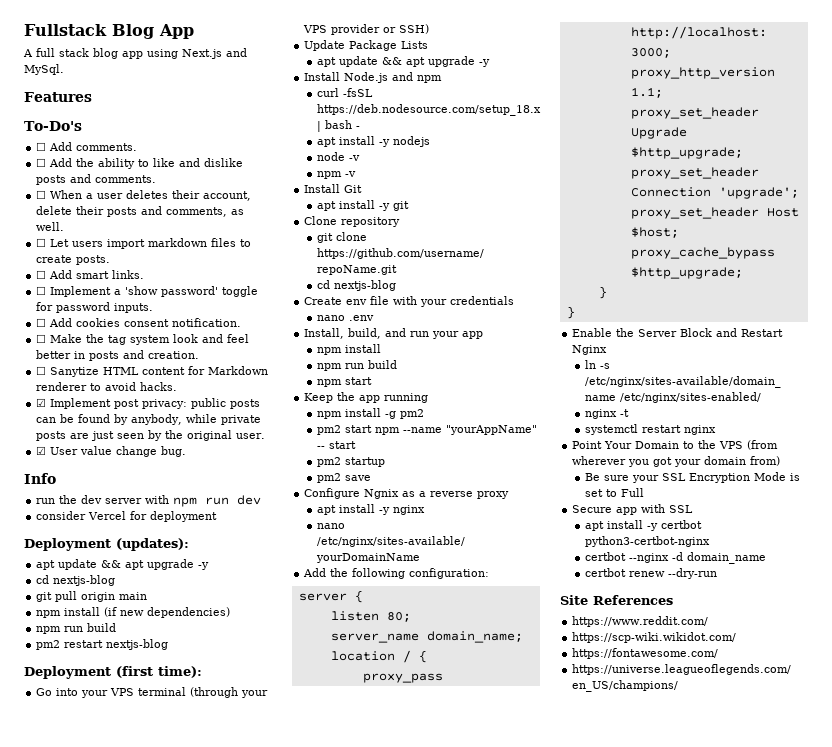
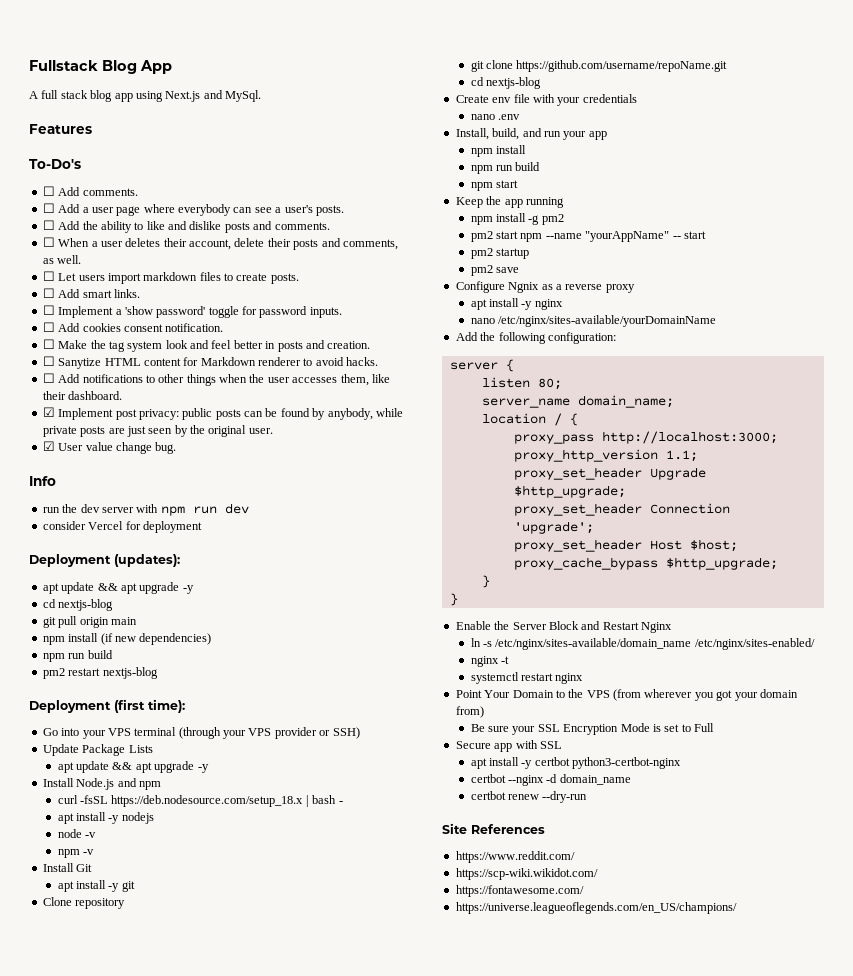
+ ☐ Add a user page where everybody can see a user's posts.
+ ☐ Add notifications to other things when the user accesses them, like their dashboard.

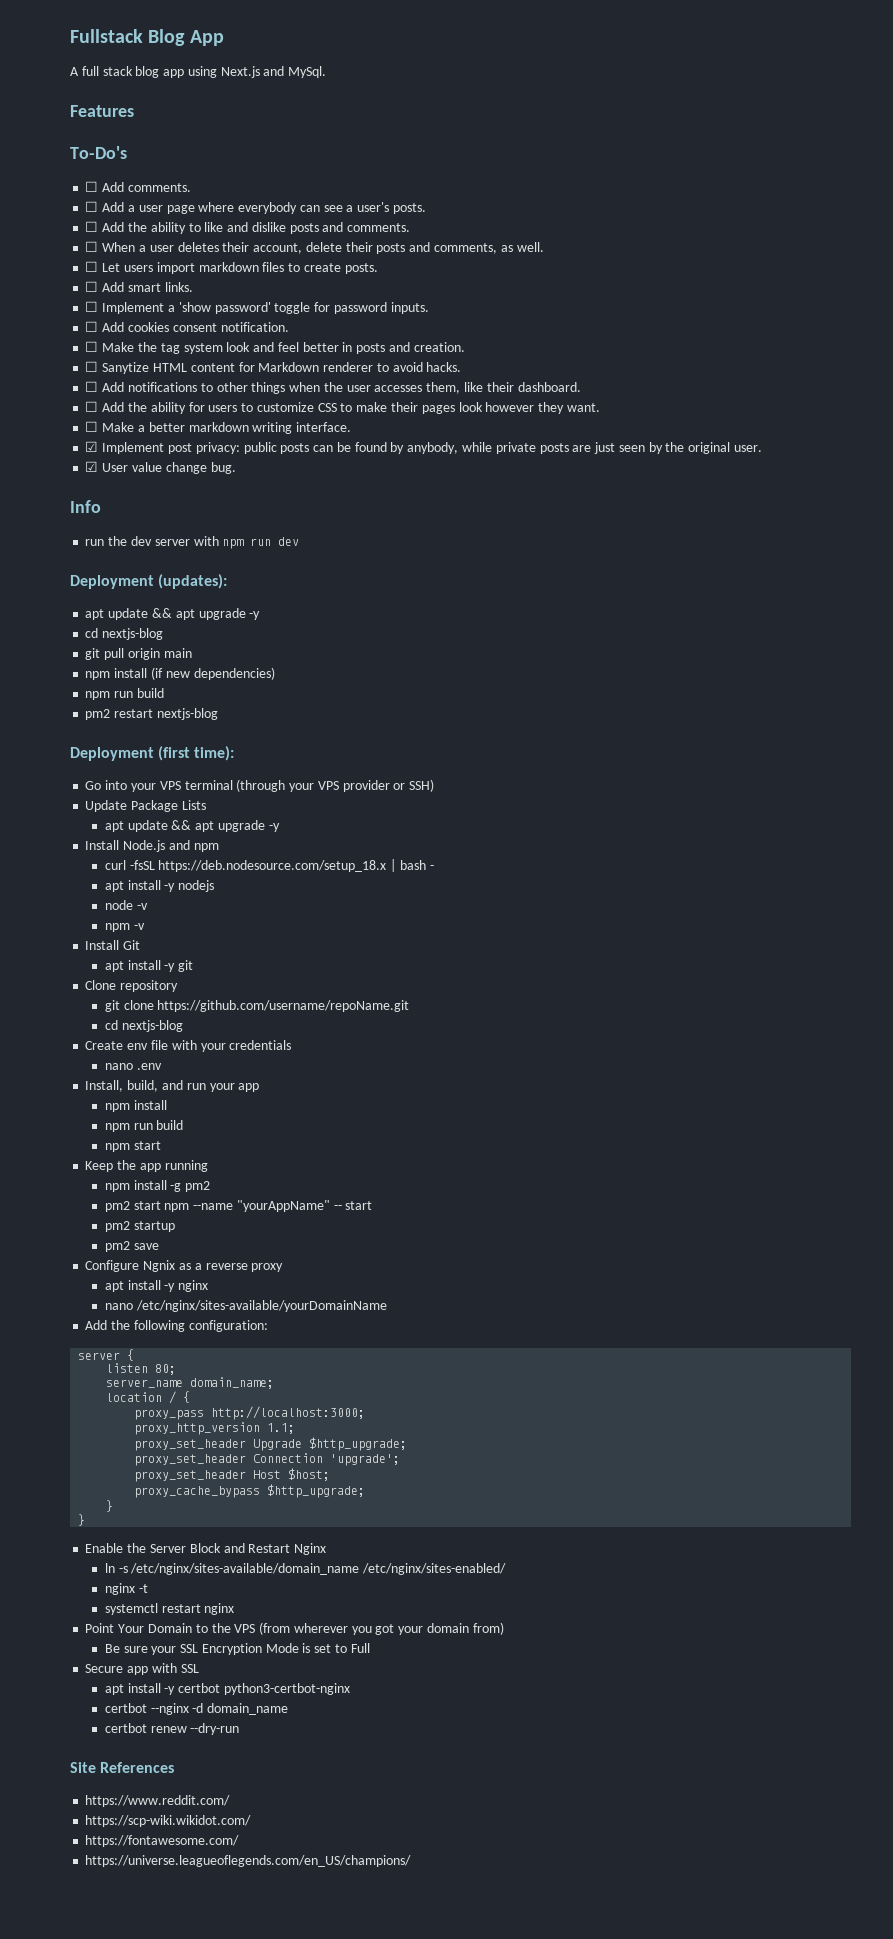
+ ☐ Add the ability for users to customize CSS to make their pages look however they want.
+ ☐ Make a better markdown writing interface.
- consider Vercel for deployment

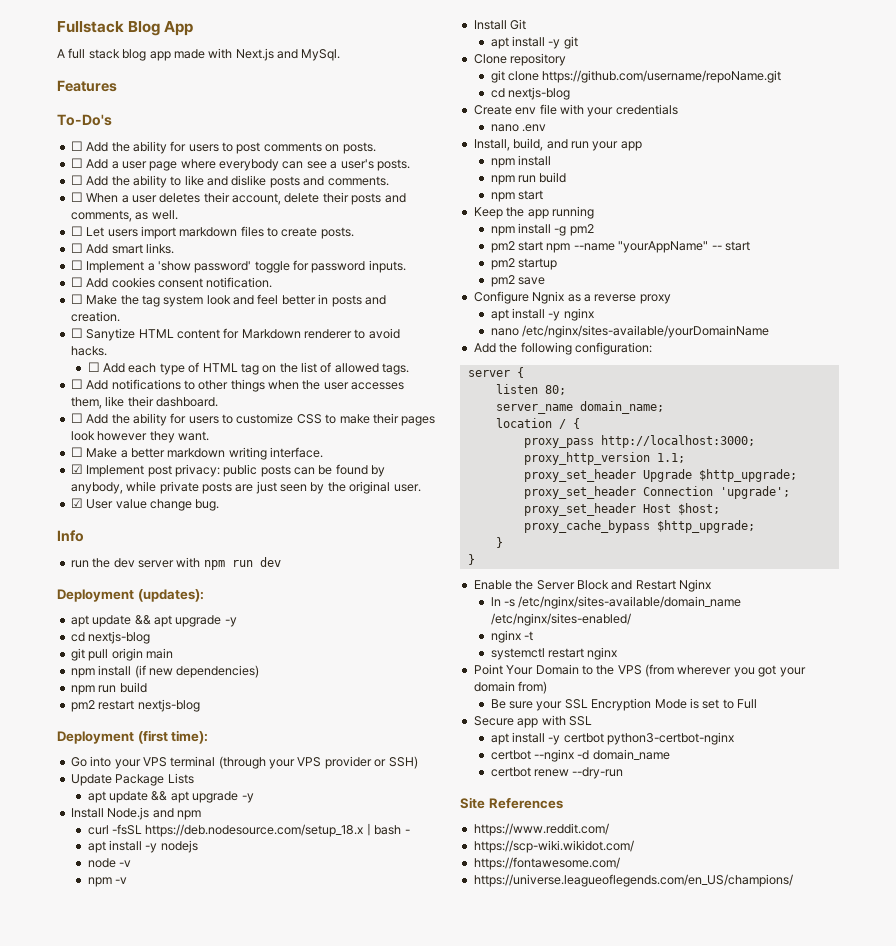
- A full stack blog app using Next.js and MySql.
+ A full stack blog app made with Next.js and MySql.
- ☐ Add comments.
+ ☐ Add the ability for users to post comments on posts.
+ ☐ Add each type of HTML tag on the list of allowed tags.

